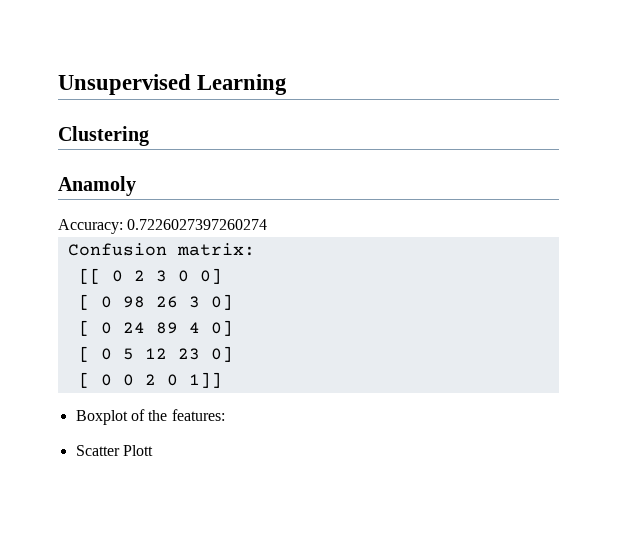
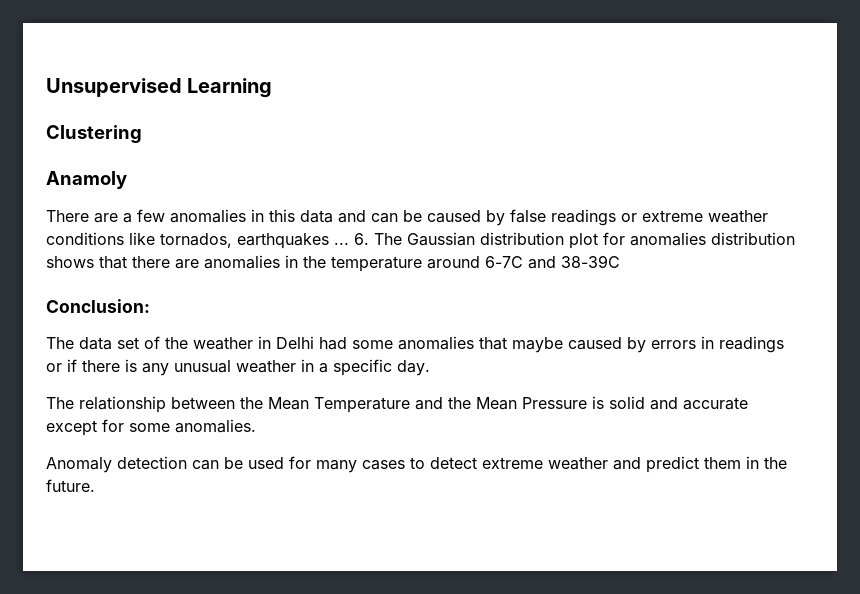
- Accuracy: 0.7226027397260274
- Confusion matrix:
- [[ 0 2 3 0 0]
- [ 0 98 26 3 0]
- [ 0 24 89 4 0]
- [ 0 5 12 23 0]
- [ 0 0 2 0 1]]
- Boxplot of the features:
- Scatter Plott
+ There are a few anomalies in this data and can be caused by false readings or extreme weather conditions like tornados, earthquakes ... 6. The Gaussian distribution plot for anomalies distribution shows that there are anomalies in the temperature around 6-7C and 38-39C
+ Conclusion:
+ The data set of the weather in Delhi had some anomalies that maybe caused by errors in readings or if there is any unusual weather in a specific day.
+ The relationship between the Mean Temperature and the Mean Pressure is solid and accurate except for some anomalies.
+ Anomaly detection can be used for many cases to detect extreme weather and predict them in the future.

